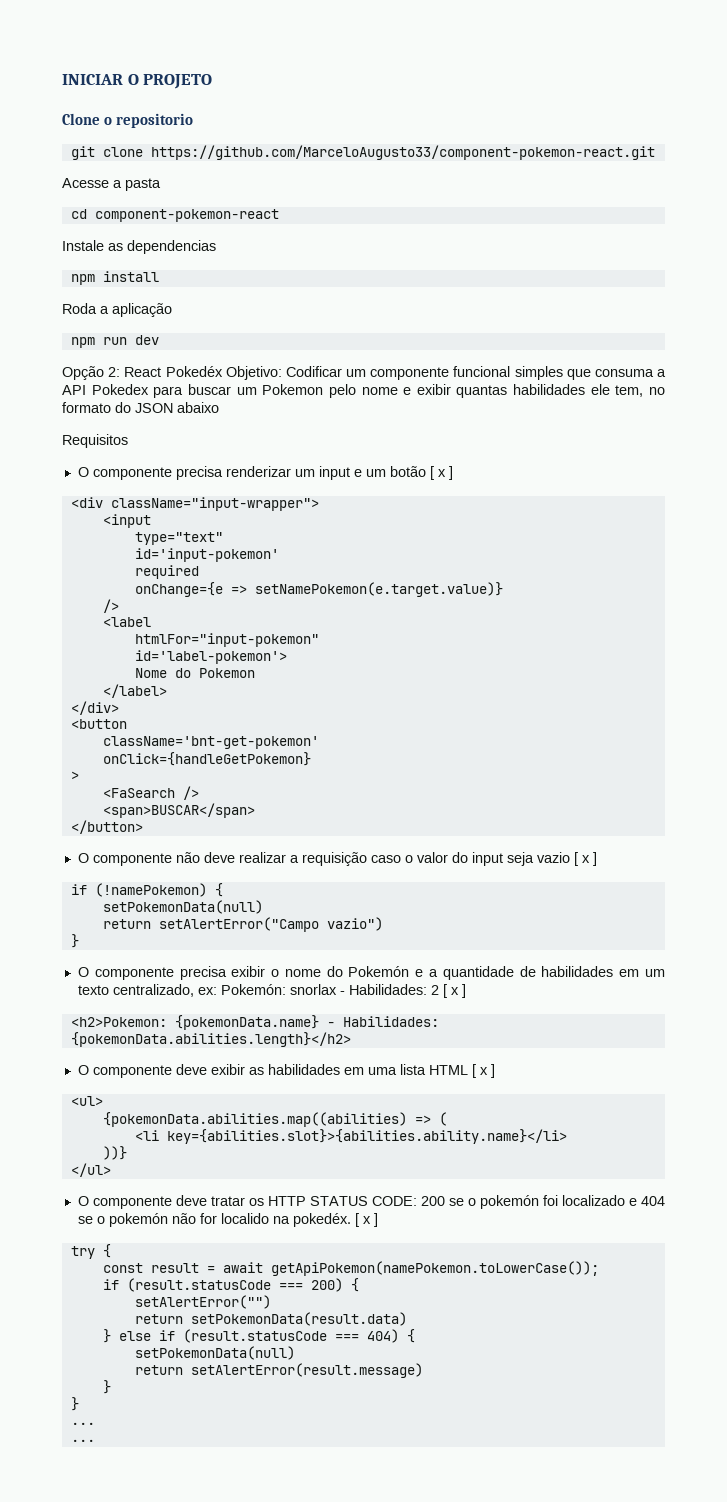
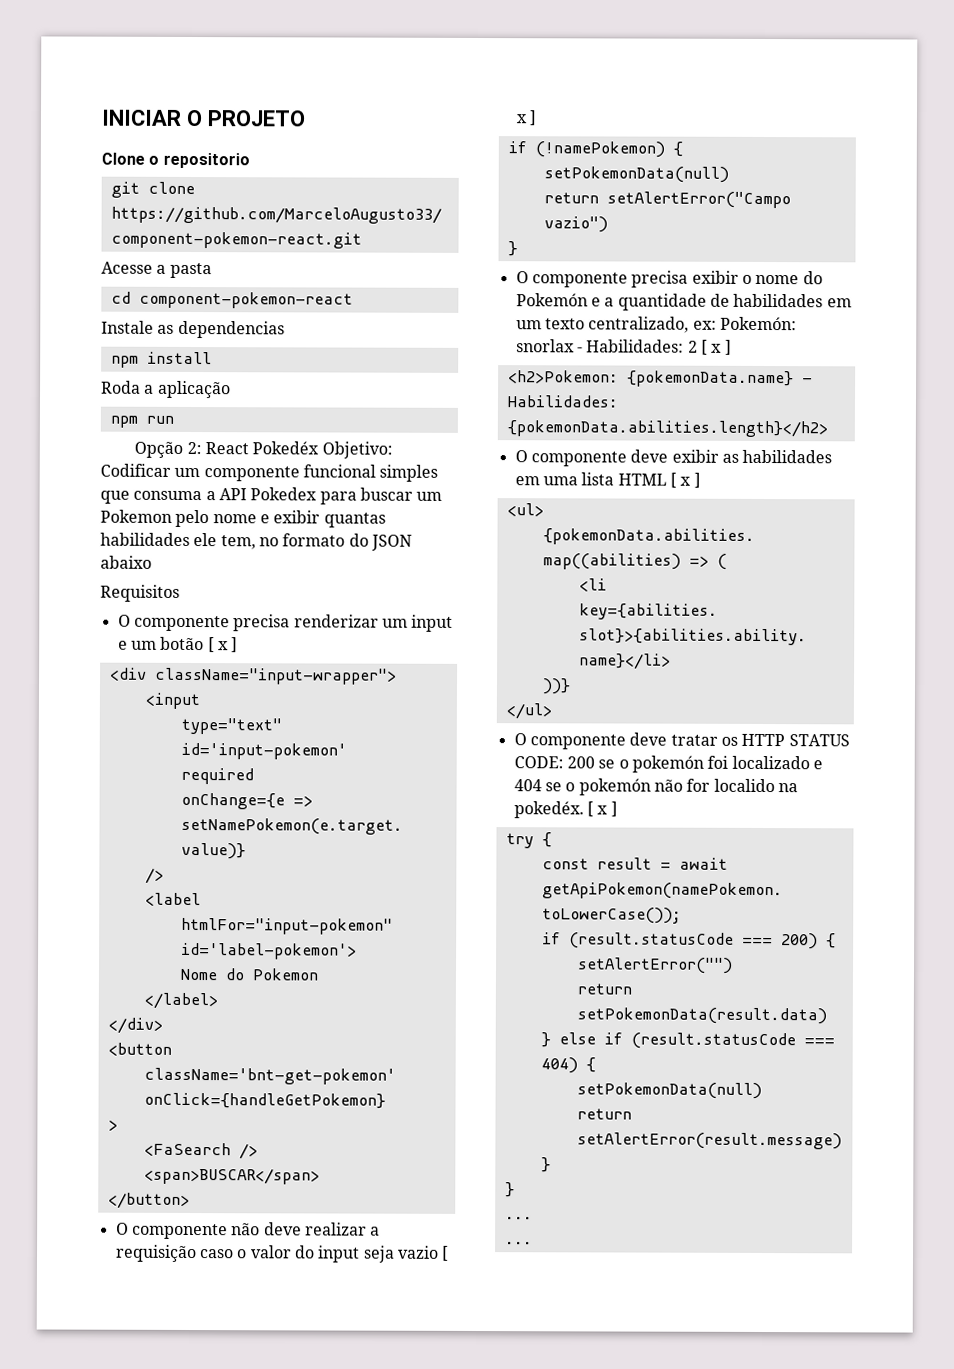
- npm run dev
+ npm run

